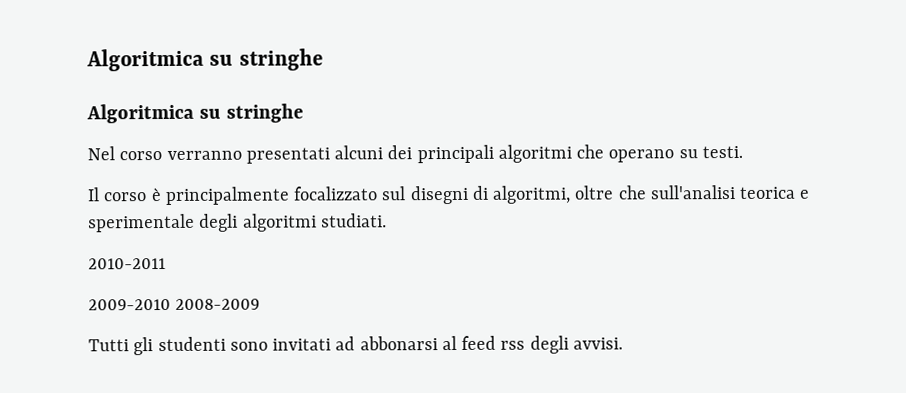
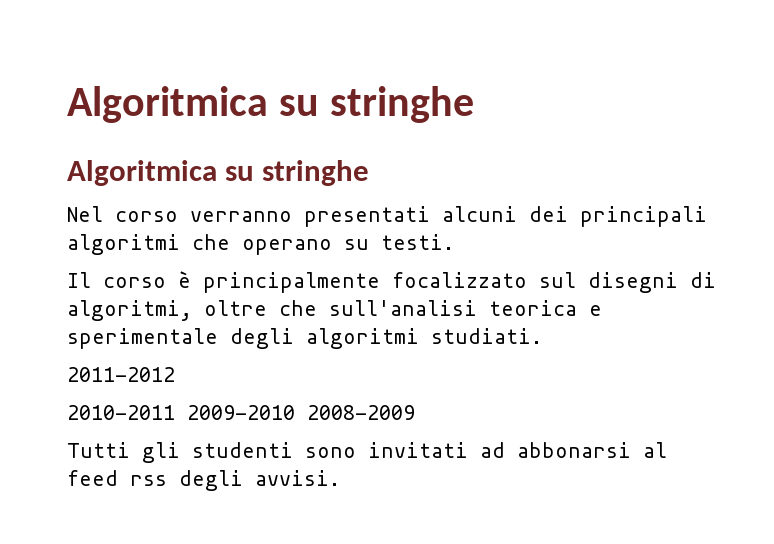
+ 2011-2012
- 2010-2011
- 2009-2010 2008-2009
+ 2010-2011 2009-2010 2008-2009

